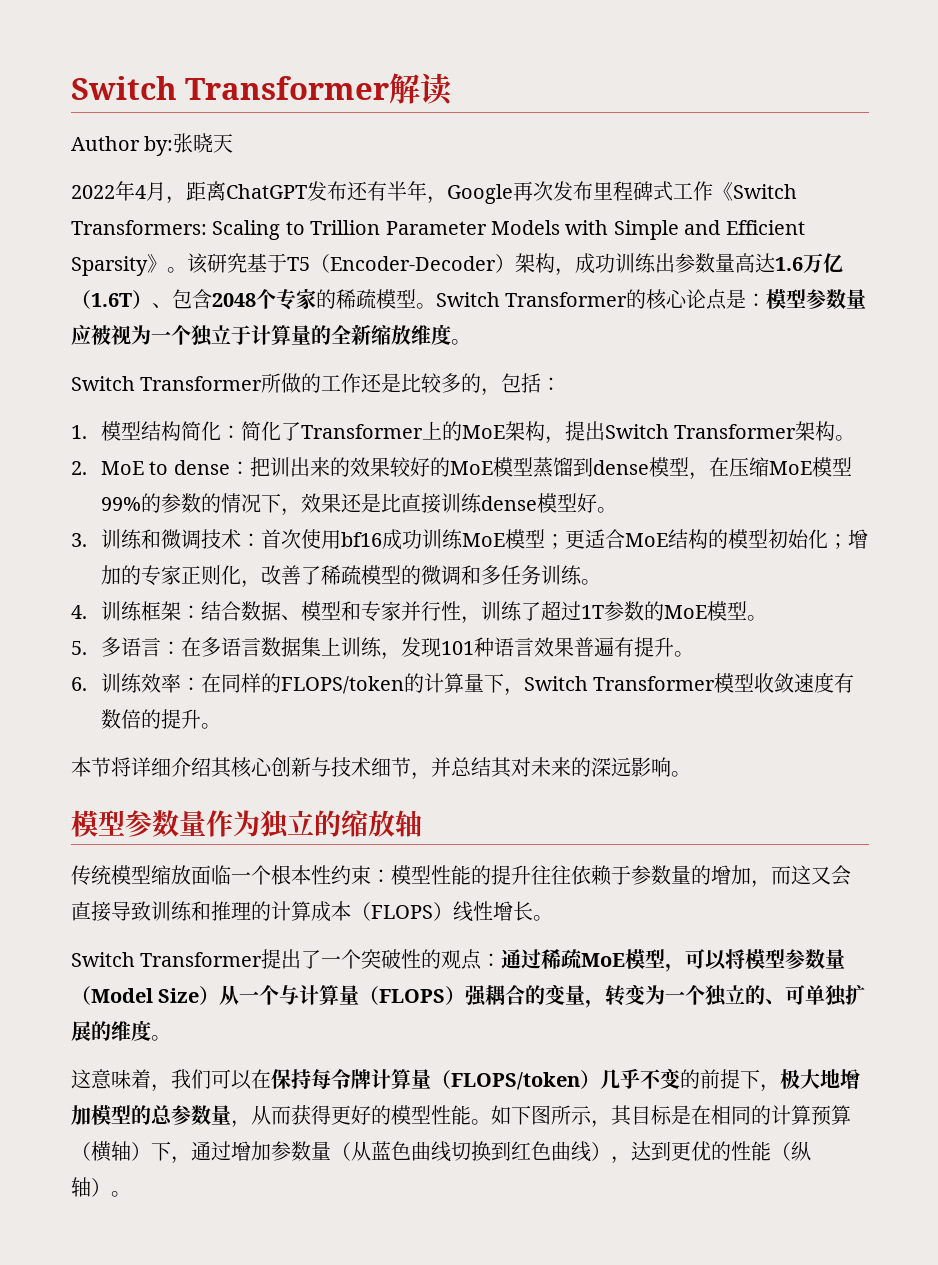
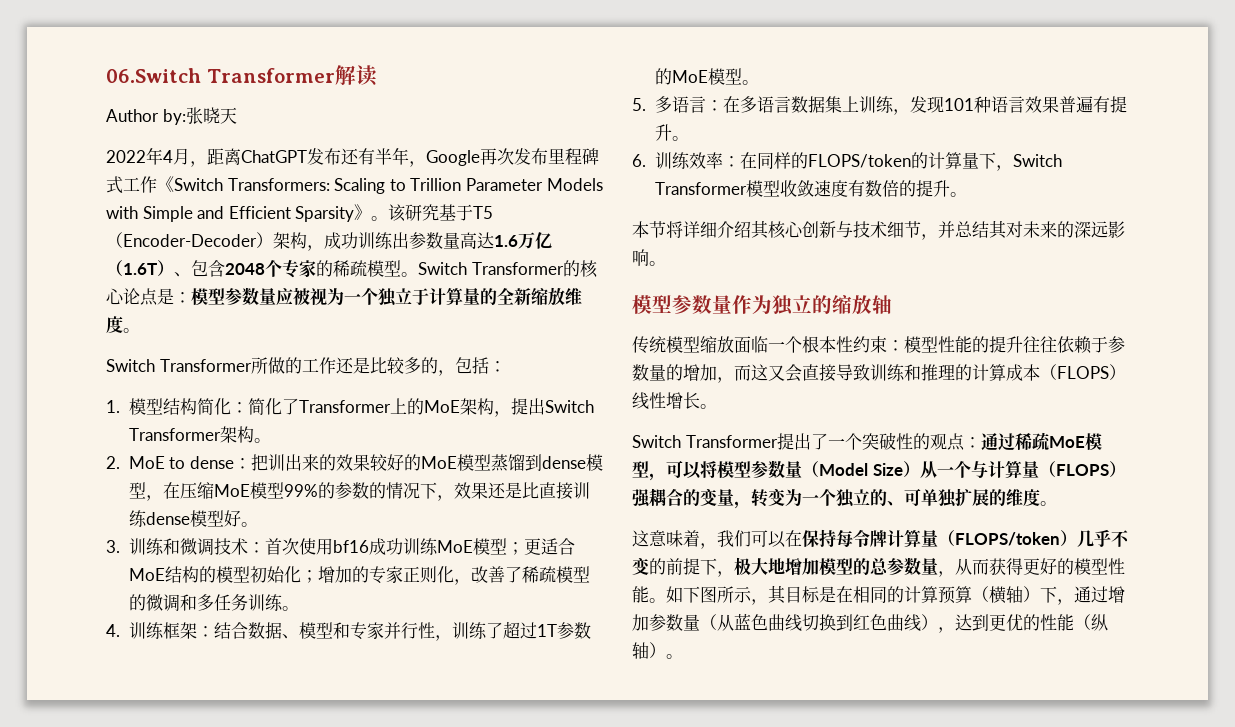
- Switch Transformer解读
+ 06.Switch Transformer解读

